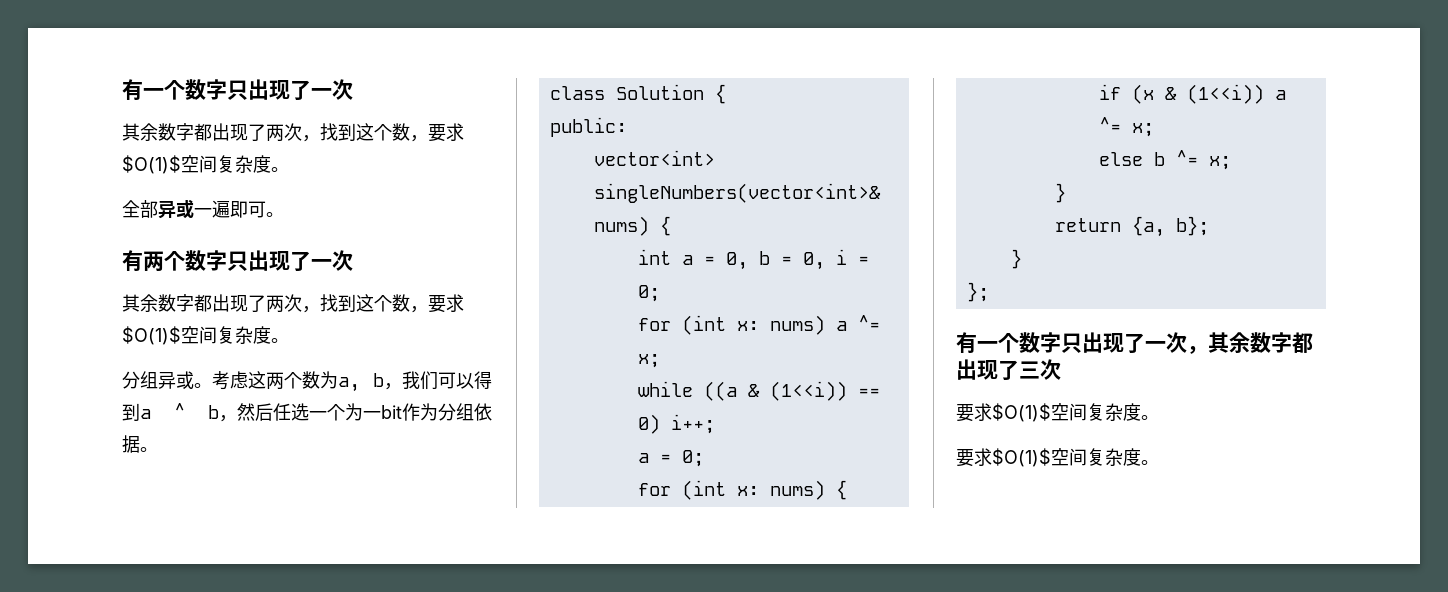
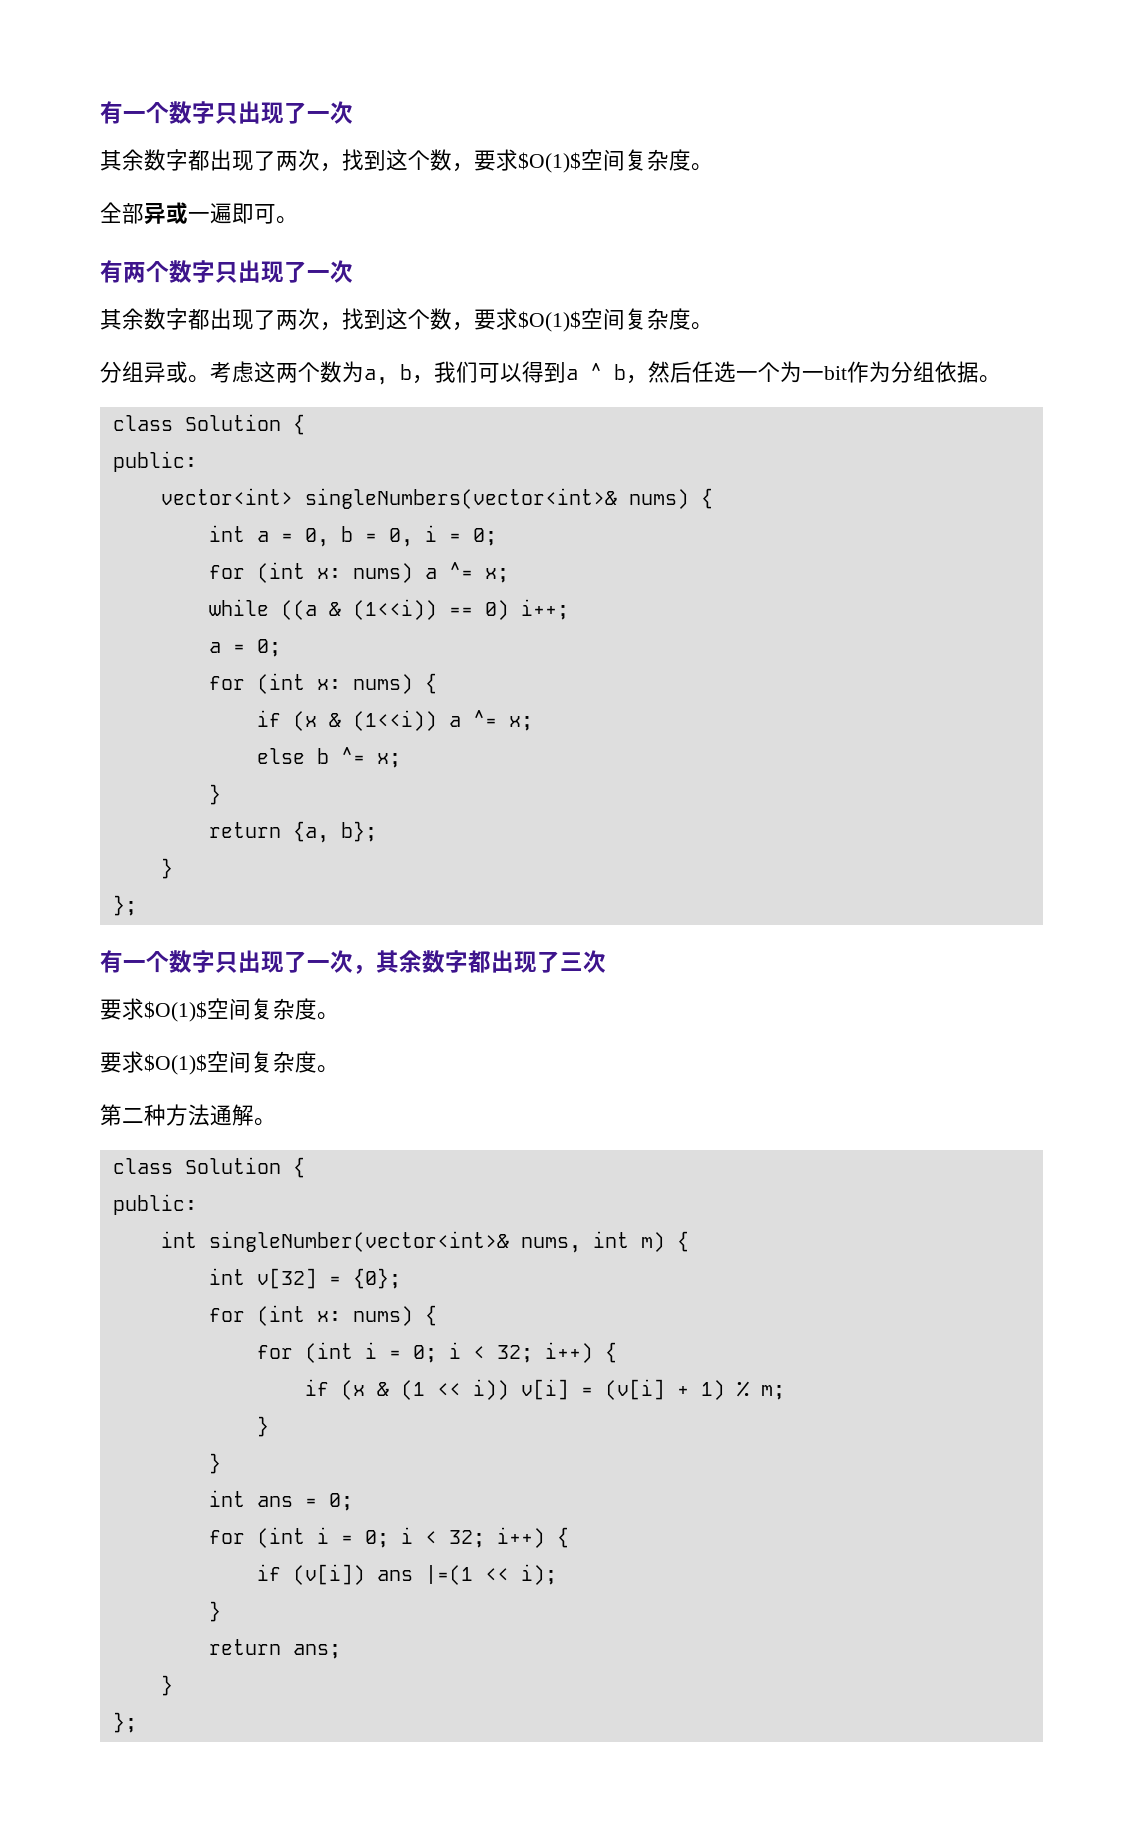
+ 第二种方法通解。
+ class Solution {
+ public:
+ int singleNumber(vector<int>& nums, int m) {
+ int v[32] = {0};
+ for (int x: nums) {
+ for (int i = 0; i < 32; i++) {
+ if (x & (1 << i)) v[i] = (v[i] + 1) % m;
+ }
+ }
+ int ans = 0;
+ for (int i = 0; i < 32; i++) {
+ if (v[i]) ans |=(1 << i);
+ }
+ return ans;
+ }
+ };

